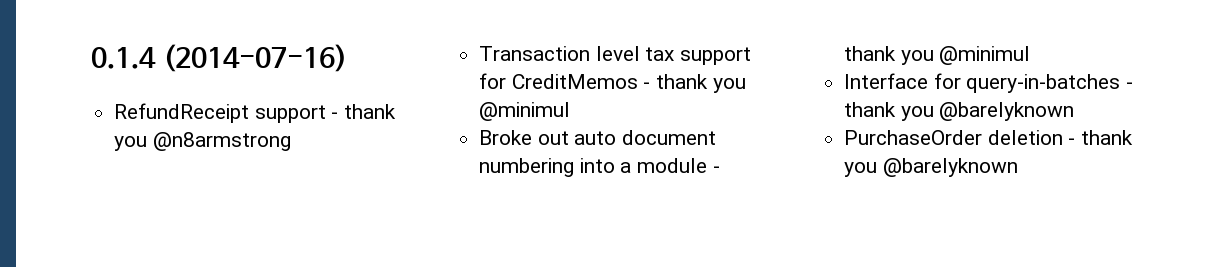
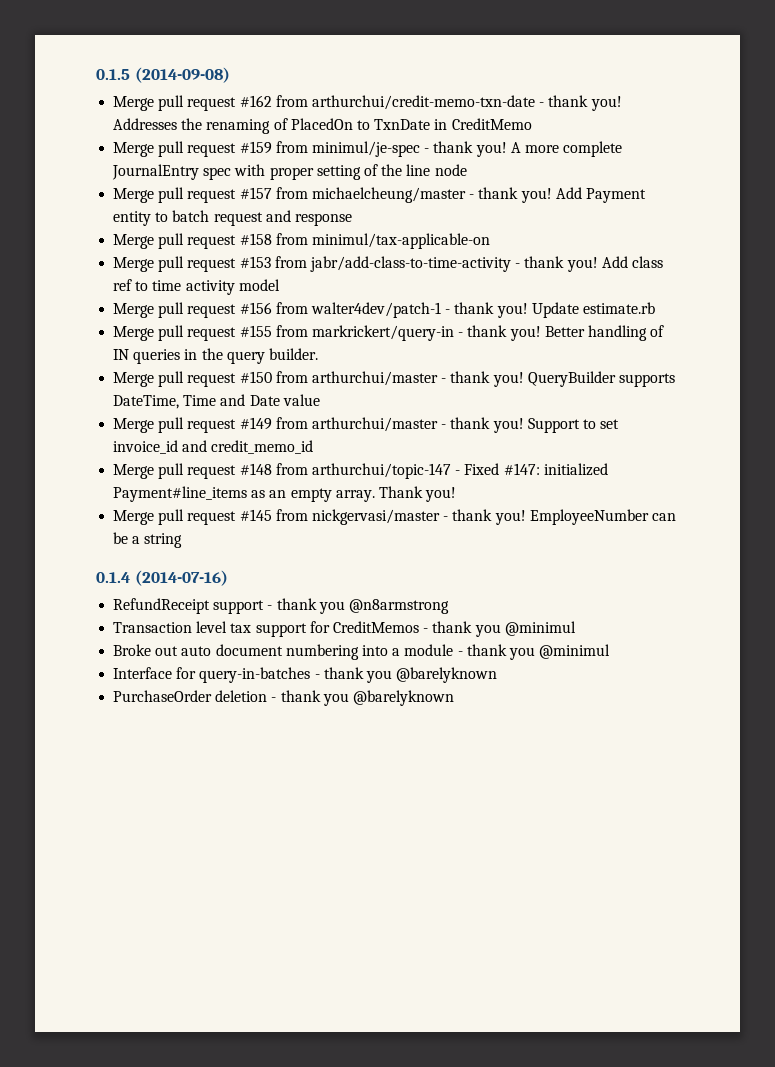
+ 0.1.5 (2014-09-08)
+ Merge pull request #162 from arthurchui/credit-memo-txn-date - thank you! Addresses the renaming of PlacedOn to TxnDate in CreditMemo
+ Merge pull request #159 from minimul/je-spec - thank you! A more complete JournalEntry spec with proper setting of the line node
+ Merge pull request #157 from michaelcheung/master - thank you! Add Payment entity to batch request and response
+ Merge pull request #158 from minimul/tax-applicable-on
+ Merge pull request #153 from jabr/add-class-to-time-activity - thank you! Add class ref to time activity model
+ Merge pull request #156 from walter4dev/patch-1 - thank you! Update estimate.rb
+ Merge pull request #155 from markrickert/query-in - thank you! Better handling of IN queries in the query builder.
+ Merge pull request #150 from arthurchui/master - thank you! QueryBuilder supports DateTime, Time and Date value
+ Merge pull request #149 from arthurchui/master - thank you! Support to set invoice_id and credit_memo_id
+ Merge pull request #148 from arthurchui/topic-147 - Fixed #147: initialized Payment#line_items as an empty array. Thank you!
+ Merge pull request #145 from nickgervasi/master - thank you! EmployeeNumber can be a string

